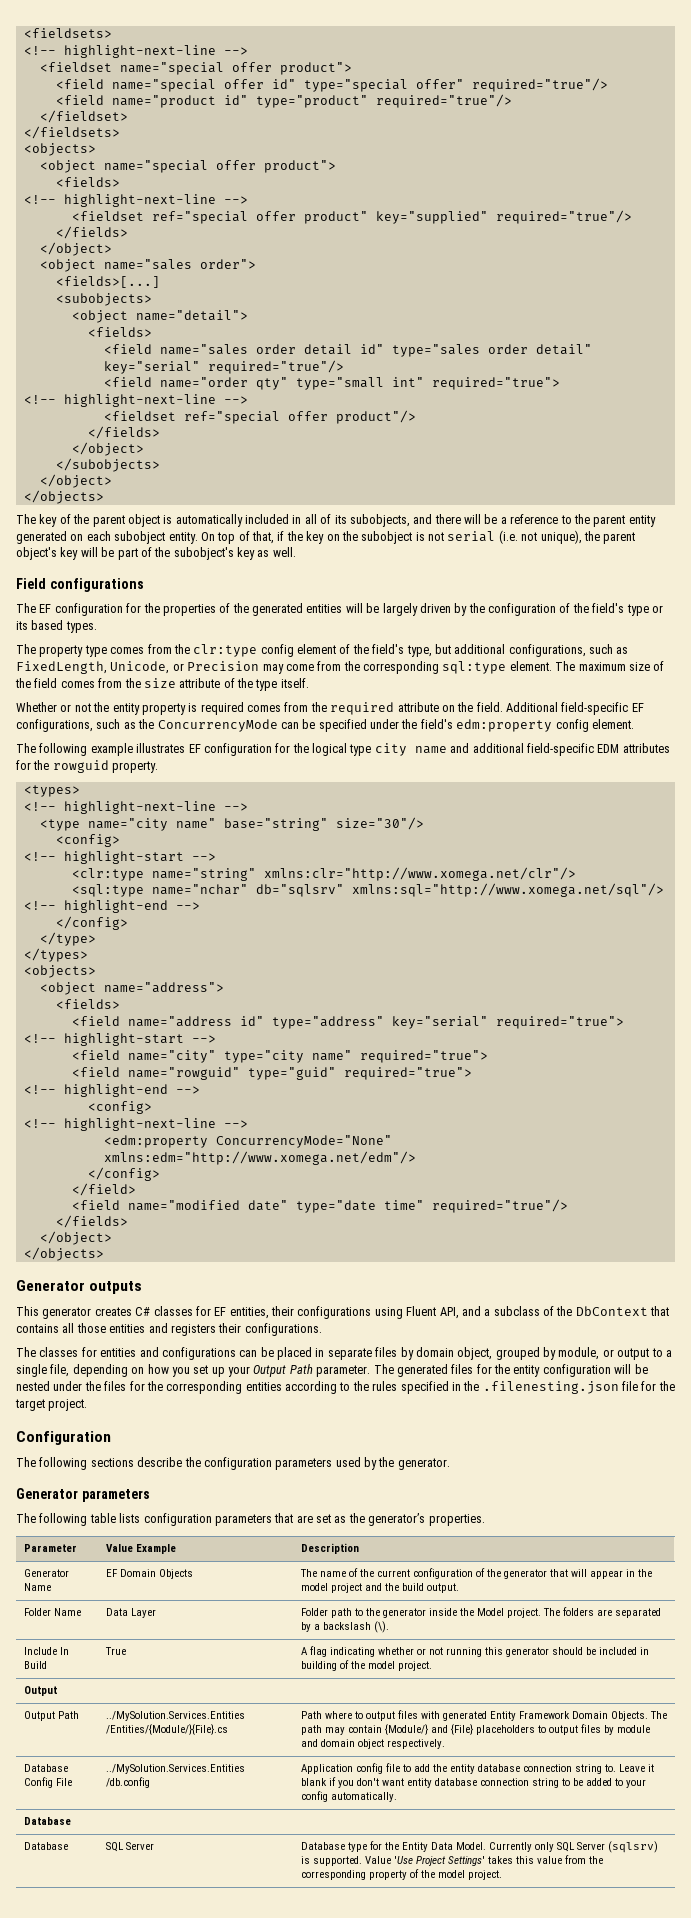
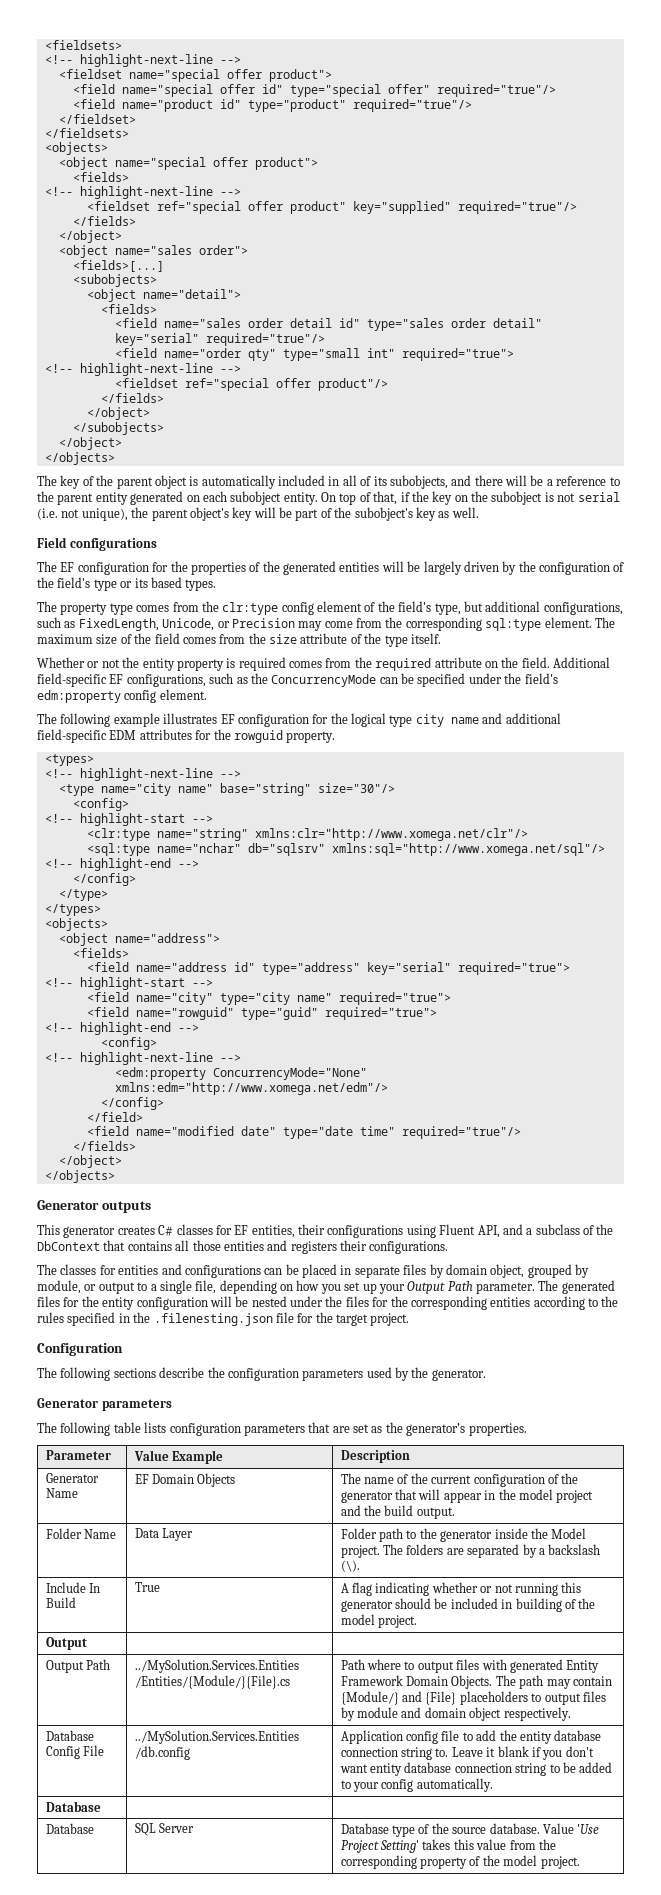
- Database | SQL Server | Database type for the Entity Data Model. Currently only SQL Server (sqlsrv) is supported. Value 'Use Project Settings' takes this value from the corresponding property of the model project.
+ Database | SQL Server | Database type of the source database. Value 'Use Project Setting' takes this value from the corresponding property of the model project.

